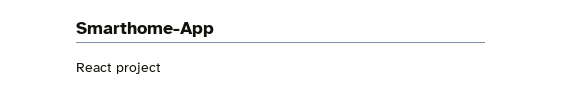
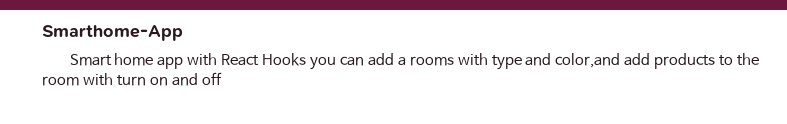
- React project
+ Smart home app with React Hooks you can add a rooms with type and color,and add products to the room with turn on and off

